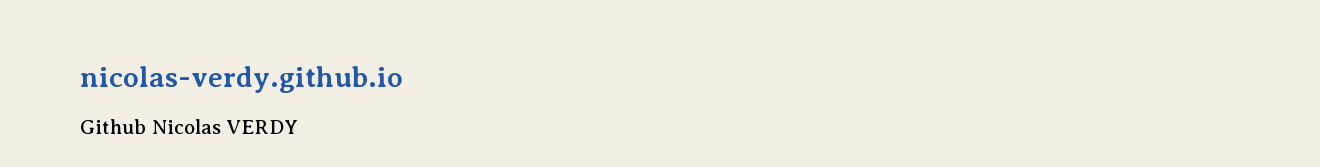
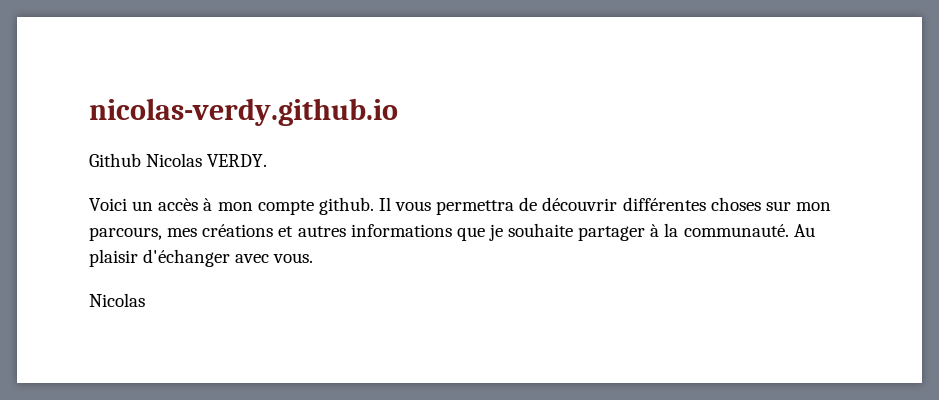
- Github Nicolas VERDY
+ Github Nicolas VERDY.
+ Voici un accès à mon compte github. Il vous permettra de découvrir différentes choses sur mon parcours, mes créations et autres informations que je souhaite partager à la communauté. Au plaisir d'échanger avec vous.
+ Nicolas

